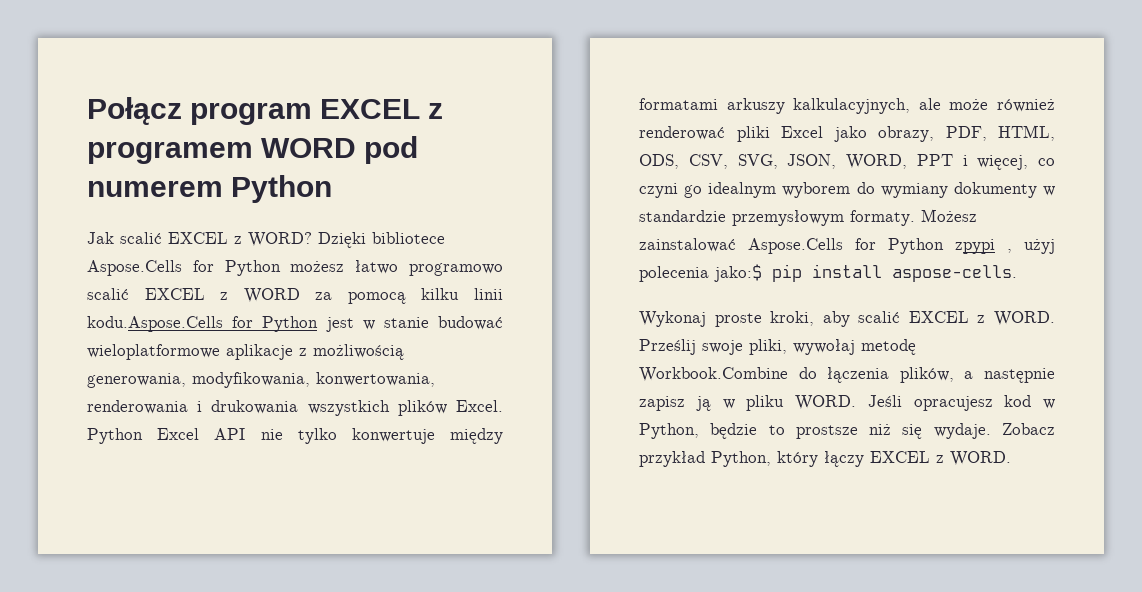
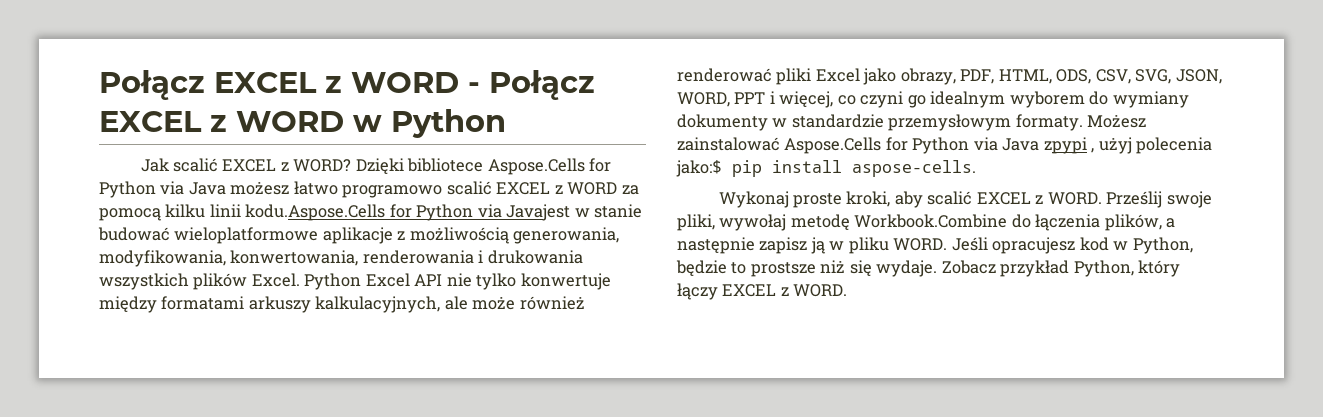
- Połącz program EXCEL z programem WORD pod numerem Python
+ Połącz EXCEL z WORD - Połącz EXCEL z WORD w Python
- Dzięki bibliotece Aspose.Cells for Python możesz łatwo programowo scalić EXCEL z WORD za pomocą kilku linii kodu.Aspose.Cells for Python jest w stanie budować wieloplatformowe aplikacje z możliwością generowania, modyfikowania, konwertowania, renderowania i drukowania wszystkich plików Excel.
+ Dzięki bibliotece Aspose.Cells for Python via Java możesz łatwo programowo scalić EXCEL z WORD za pomocą kilku linii kodu.Aspose.Cells for Python via Javajest w stanie budować wieloplatformowe aplikacje z możliwością generowania, modyfikowania, konwertowania, renderowania i drukowania wszystkich plików Excel.
- Możesz zainstalować Aspose.Cells for Python zpypi , użyj polecenia jako:$ pip install aspose-cells.
+ Możesz zainstalować Aspose.Cells for Python via Java zpypi , użyj polecenia jako:$ pip install aspose-cells.

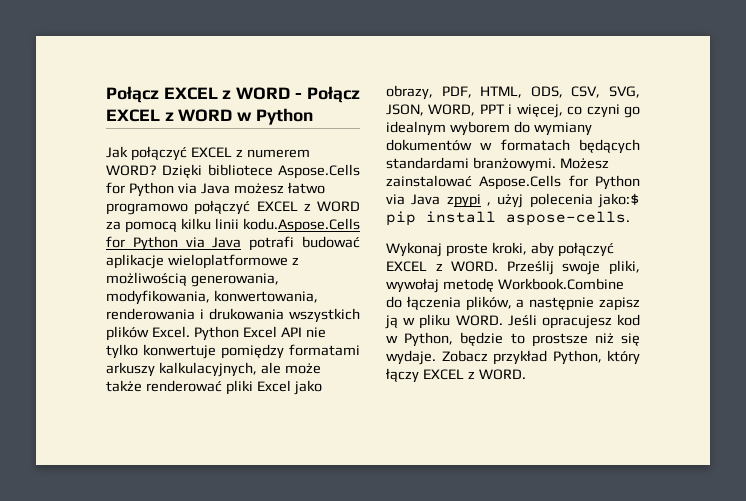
- Jak scalić EXCEL z WORD?
+ Jak połączyć EXCEL z numerem WORD?
- Dzięki bibliotece Aspose.Cells for Python via Java możesz łatwo programowo scalić EXCEL z WORD za pomocą kilku linii kodu.Aspose.Cells for Python via Javajest w stanie budować wieloplatformowe aplikacje z możliwością generowania, modyfikowania, konwertowania, renderowania i drukowania wszystkich plików Excel.
+ Dzięki bibliotece Aspose.Cells for Python via Java możesz łatwo programowo połączyć EXCEL z WORD za pomocą kilku linii kodu.Aspose.Cells for Python via Java potrafi budować aplikacje wieloplatformowe z możliwością generowania, modyfikowania, konwertowania, renderowania i drukowania wszystkich plików Excel.
- Python Excel API nie tylko konwertuje między formatami arkuszy kalkulacyjnych, ale może również renderować pliki Excel jako obrazy, PDF, HTML, ODS, CSV, SVG, JSON, WORD, PPT i więcej, co czyni go idealnym wyborem do wymiany dokumenty w standardzie przemysłowym formaty.
+ Python Excel API nie tylko konwertuje pomiędzy formatami arkuszy kalkulacyjnych, ale może także renderować pliki Excel jako obrazy, PDF, HTML, ODS, CSV, SVG, JSON, WORD, PPT i więcej, co czyni go idealnym wyborem do wymiany dokumentów w formatach będących standardami branżowymi.
- Wykonaj proste kroki, aby scalić EXCEL z WORD.
+ Wykonaj proste kroki, aby połączyć EXCEL z WORD.

